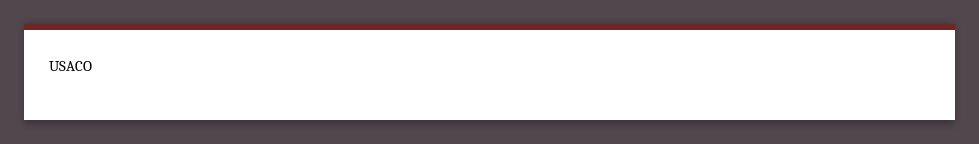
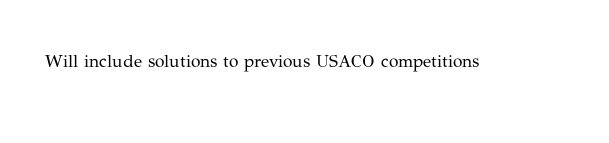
- USACO
+ Will include solutions to previous USACO competitions

